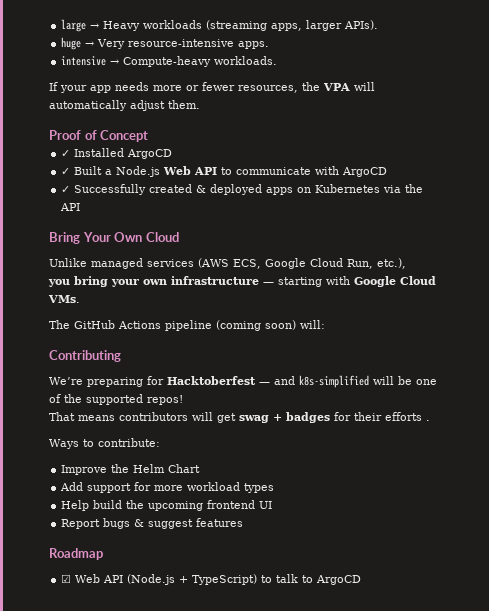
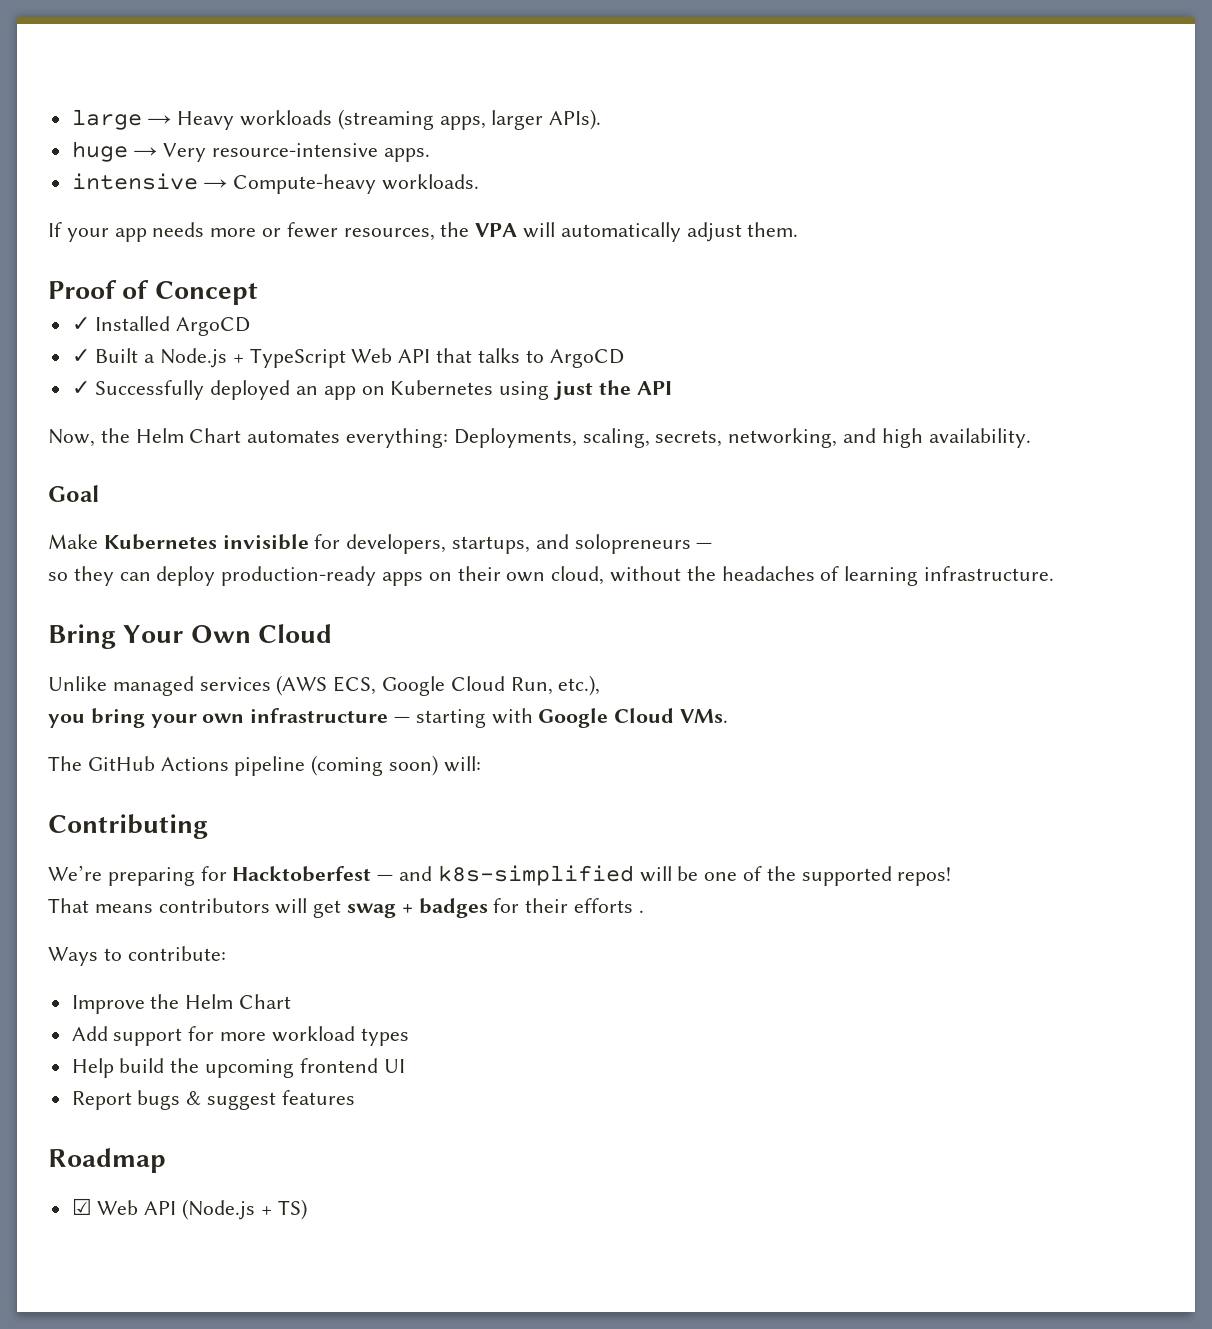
- ✓ Built a Node.js Web API to communicate with ArgoCD
- ✓ Successfully created & deployed apps on Kubernetes via the API
+ ✓ Built a Node.js + TypeScript Web API that talks to ArgoCD
+ ✓ Successfully deployed an app on Kubernetes using just the API
+ Now, the Helm Chart automates everything: Deployments, scaling, secrets, networking, and high availability.
+ Goal
+ Make Kubernetes invisible for developers, startups, and solopreneurs —
+ so they can deploy production-ready apps on their own cloud, without the headaches of learning infrastructure.
- ☑ Web API (Node.js + TypeScript) to talk to ArgoCD
+ ☑ Web API (Node.js + TS)

